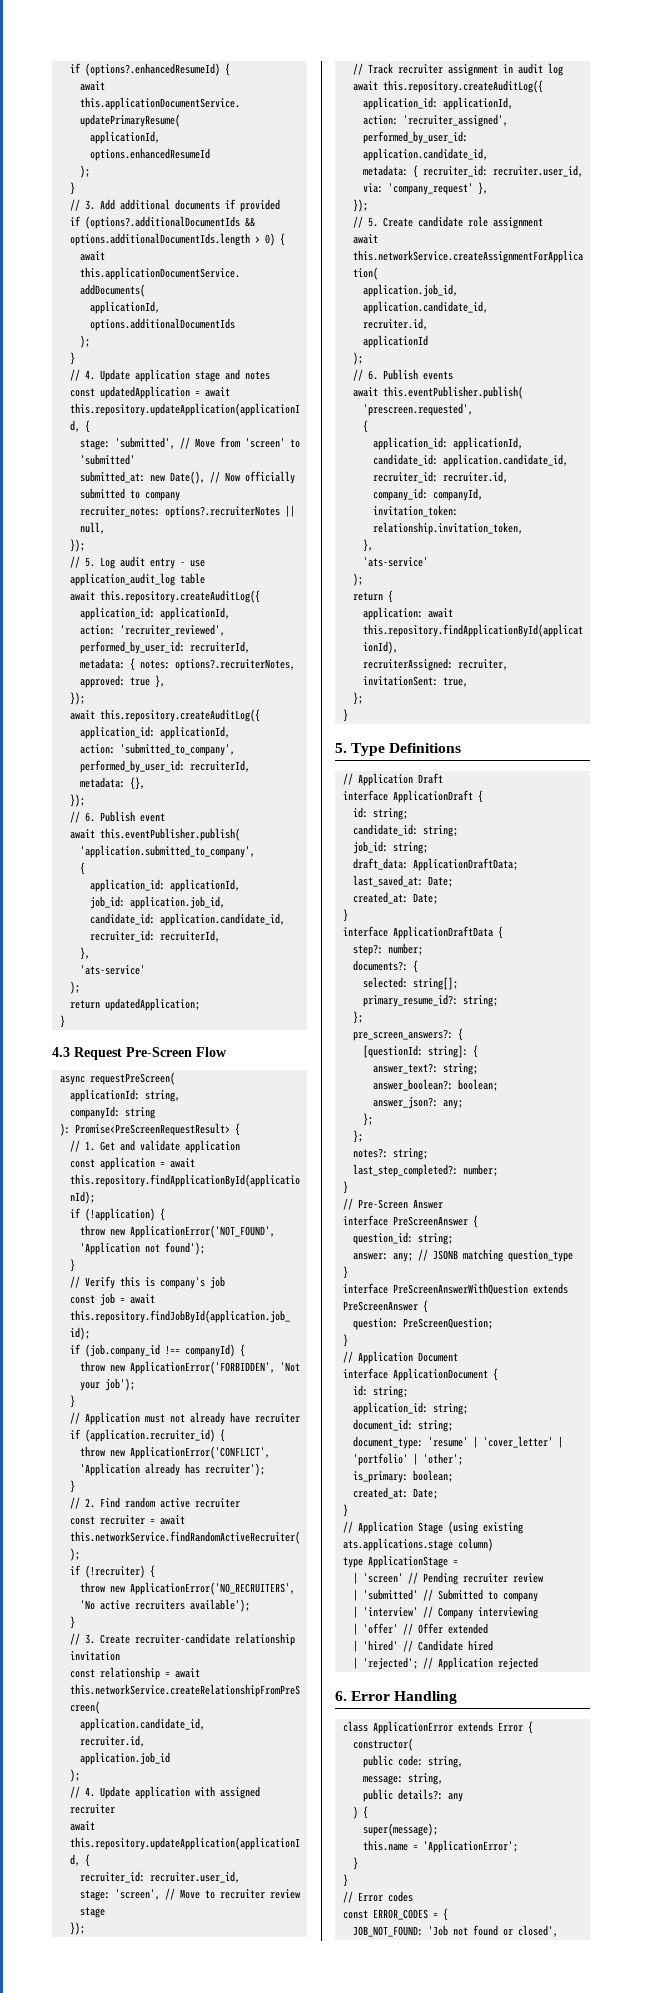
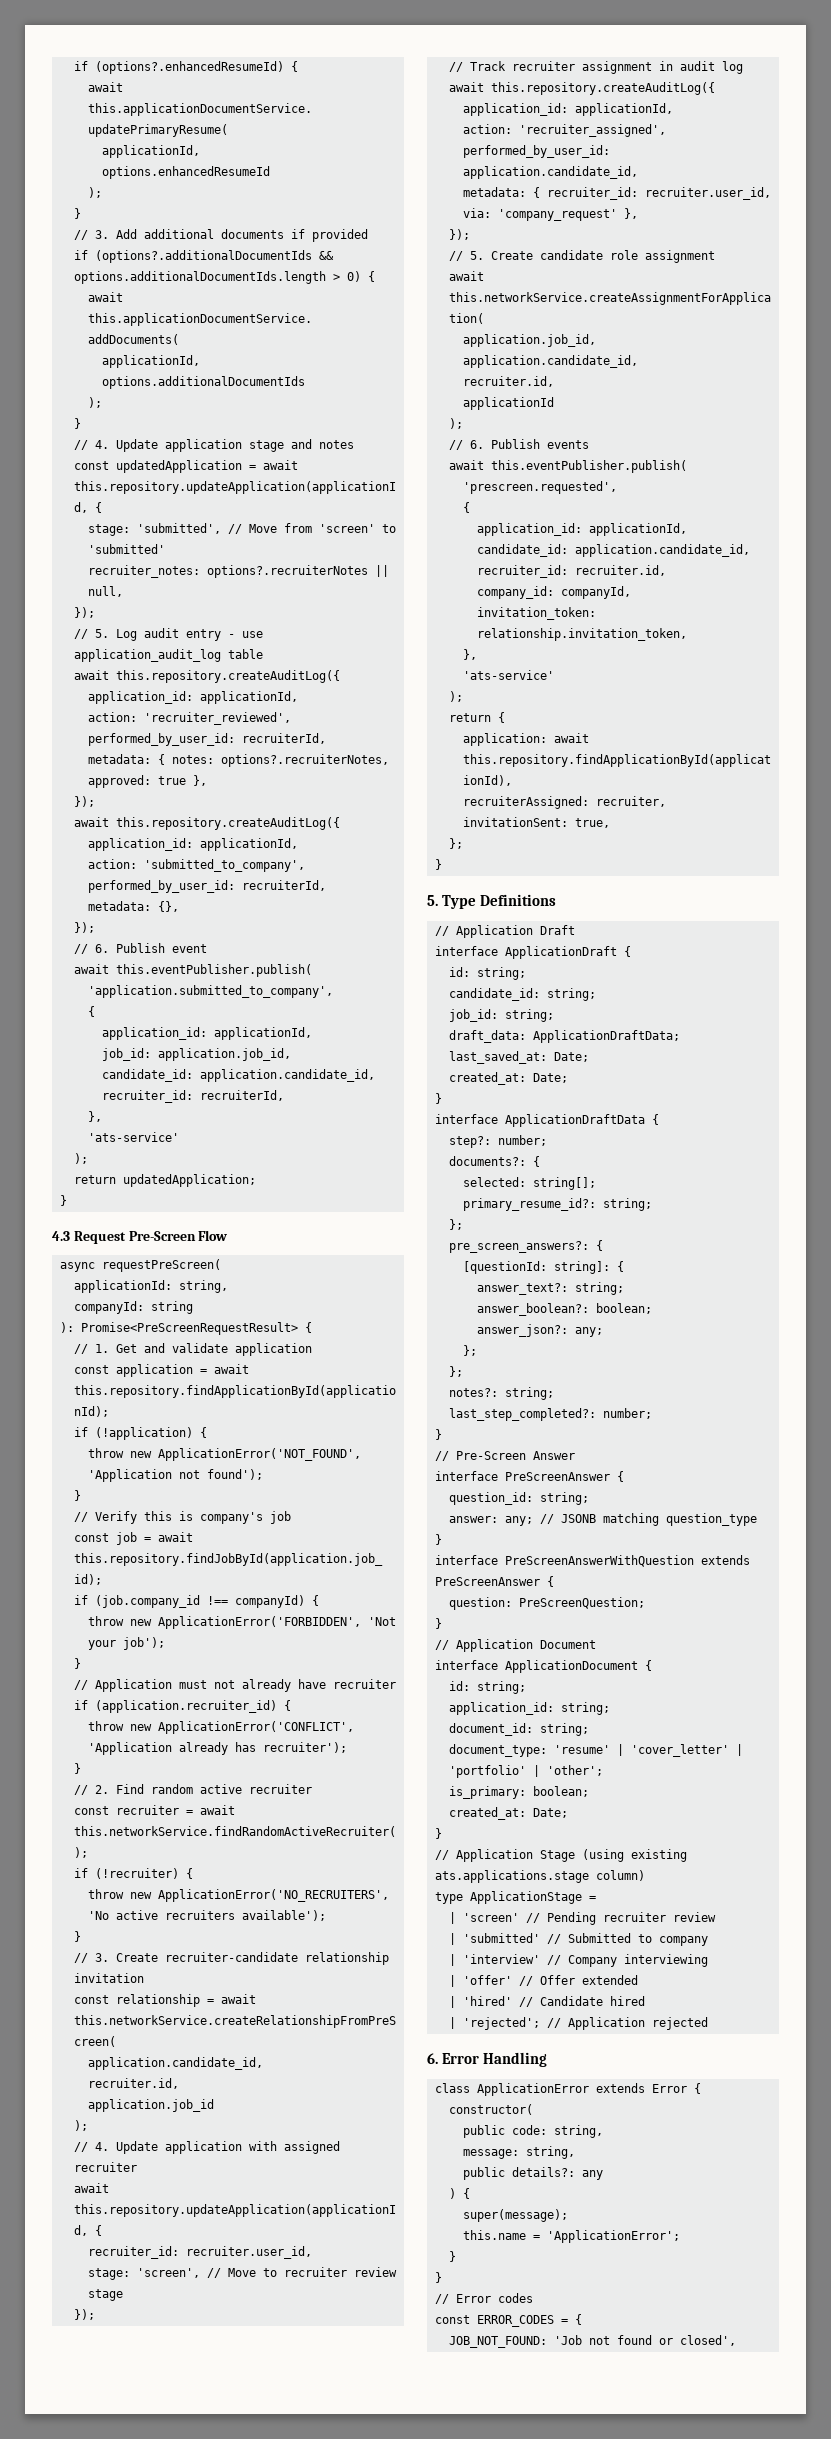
- submitted_at: new Date(), // Now officially submitted to company

